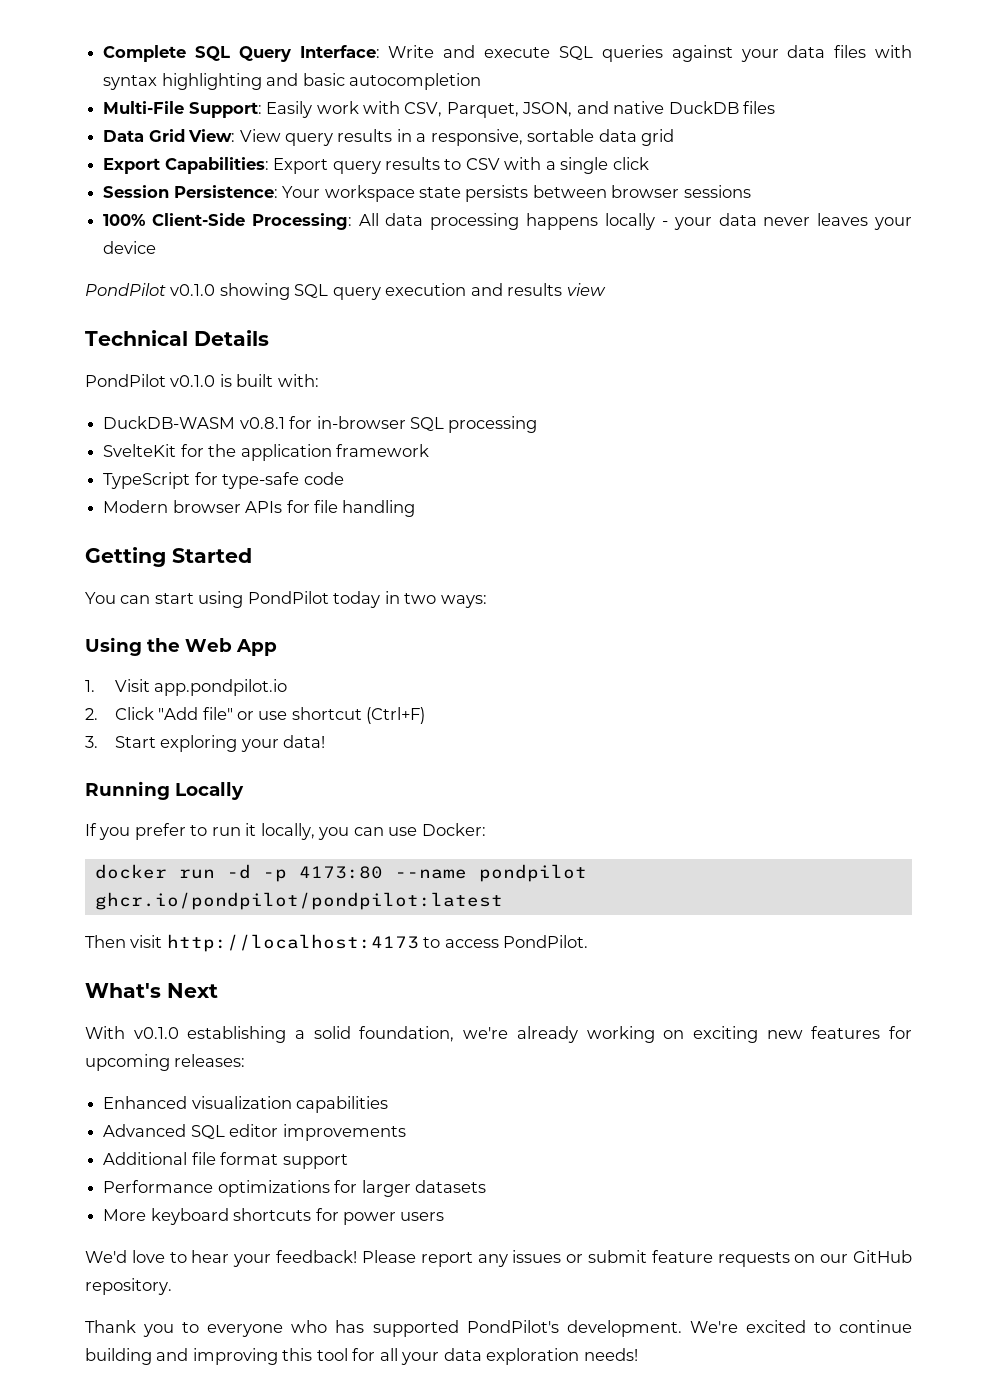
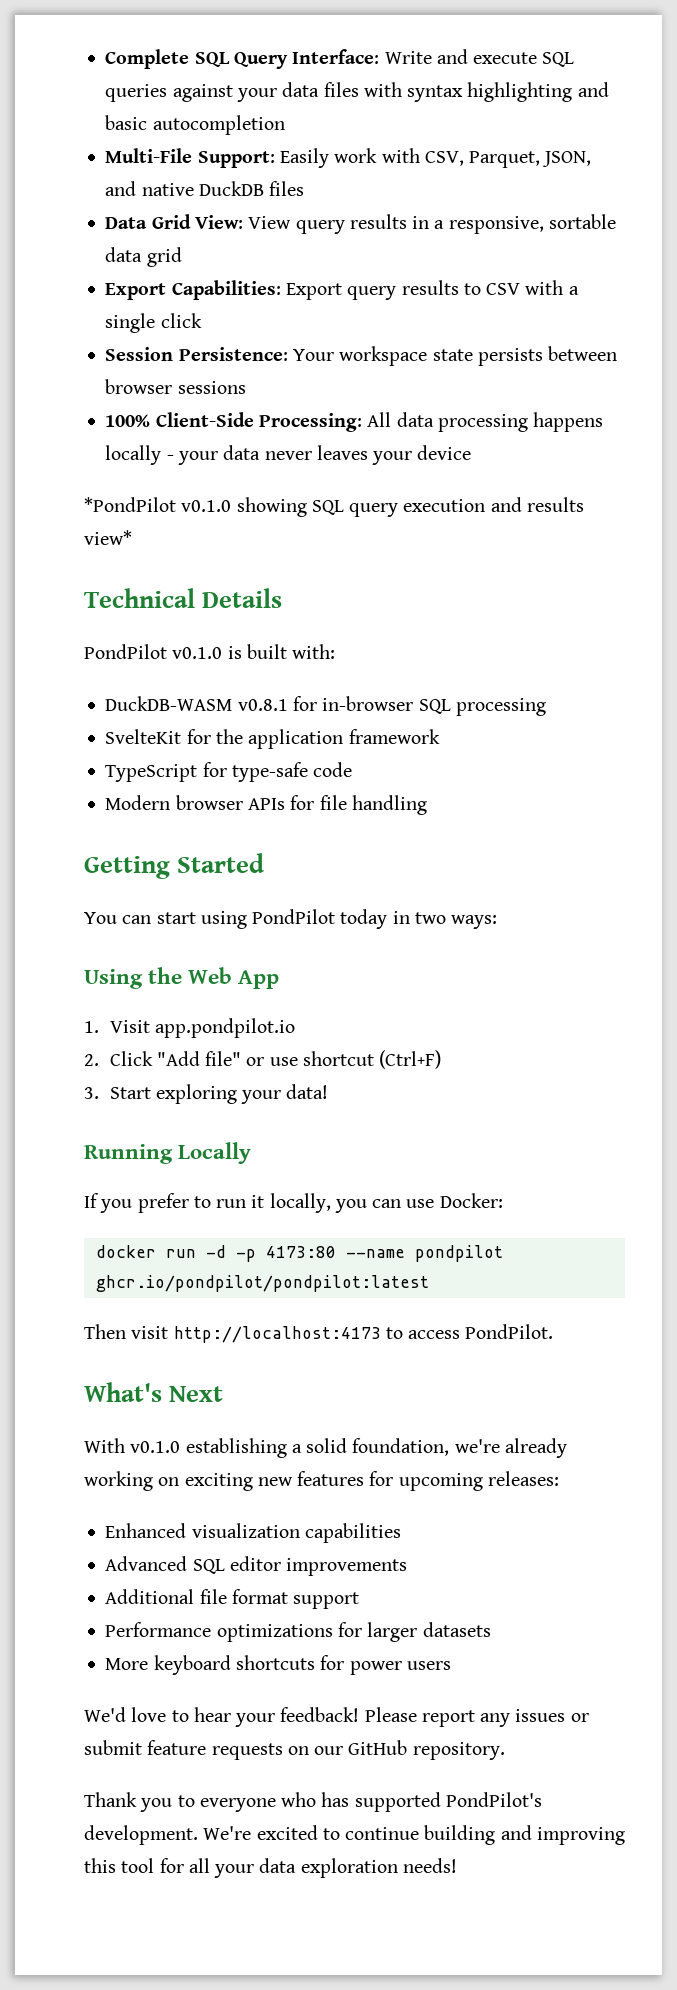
- PondPilot v0.1.0 showing SQL query execution and results view
+ *PondPilot v0.1.0 showing SQL query execution and results view*

